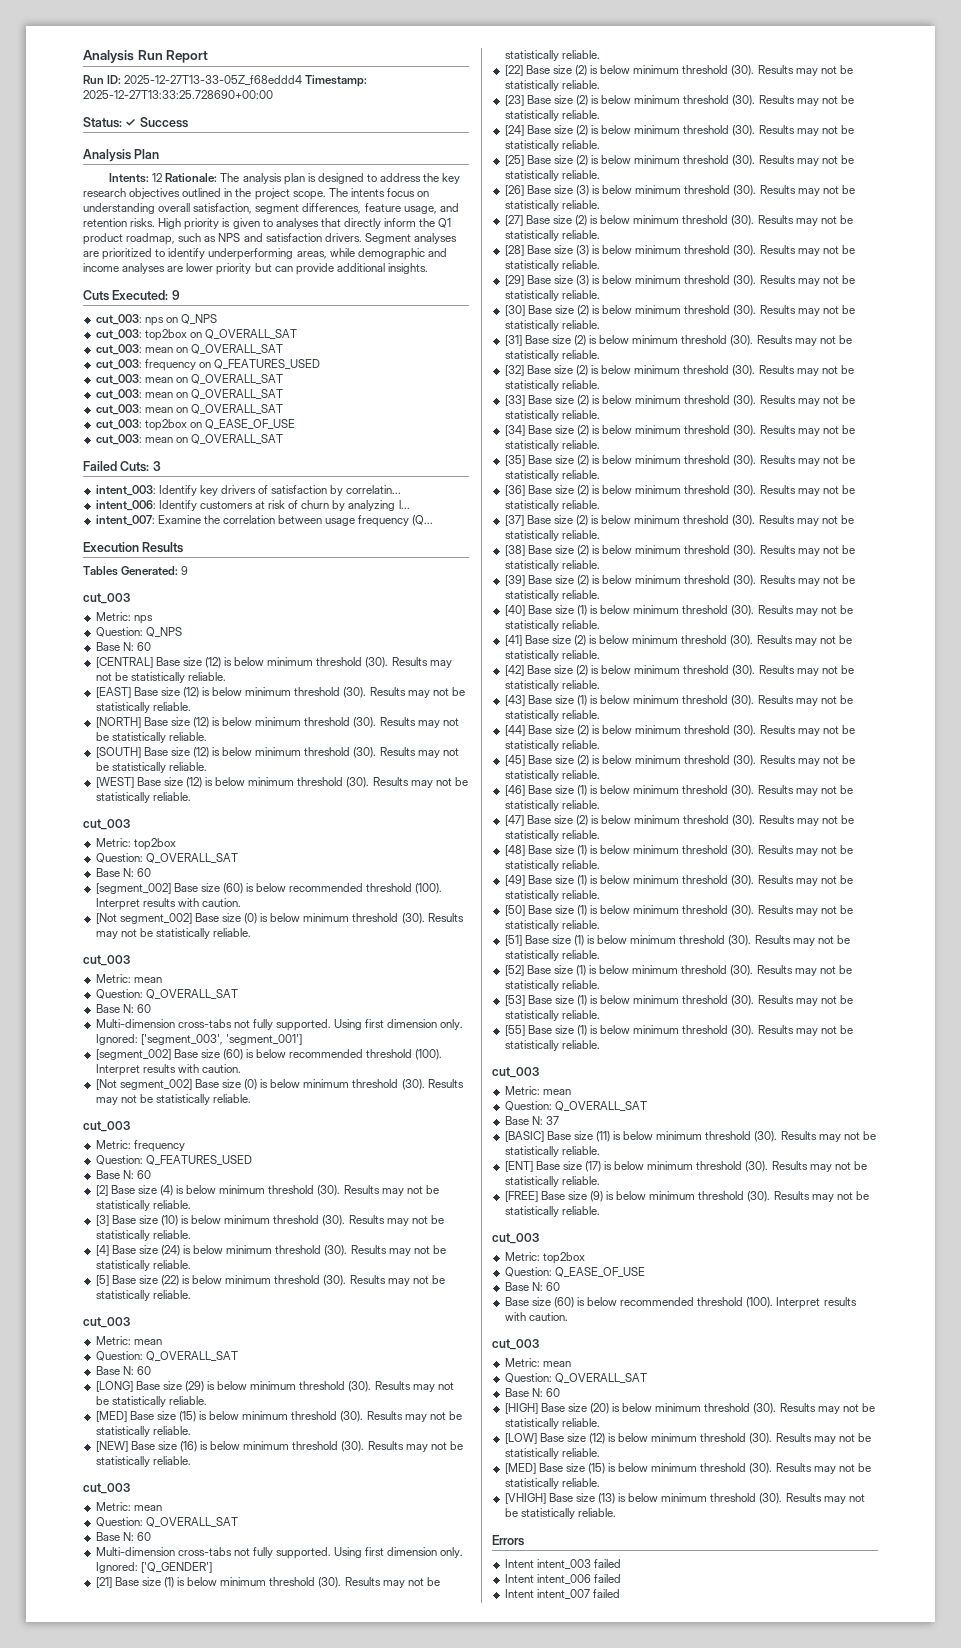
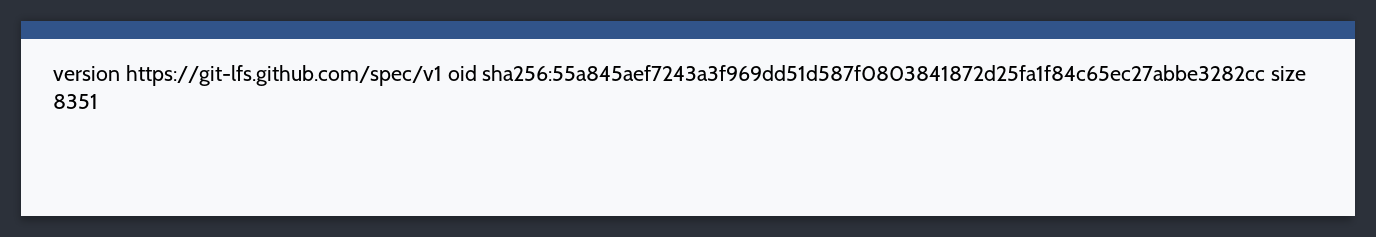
- Analysis Run Report
- Run ID: 2025-12-27T13-33-05Z_f68eddd4 Timestamp: 2025-12-27T13:33:25.728690+00:00
- Status: ✓ Success
- Analysis Plan
- Intents: 12 Rationale: The analysis plan is designed to address the key research objectives outlined in the project scope. The intents focus on understanding overall satisfaction, segment differences, feature usage, and retention risks. High priority is given to analyses that directly inform the Q1 product roadmap, such as NPS and satisfaction drivers. Segment analyses are prioritized to identify underperforming areas, while demographic and income analyses are lower priority but can provide additional insights.
- Cuts Executed: 9
- cut_003: nps on Q_NPS
- cut_003: top2box on Q_OVERALL_SAT
- cut_003: mean on Q_OVERALL_SAT
- cut_003: frequency on Q_FEATURES_USED
- cut_003: mean on Q_OVERALL_SAT
- cut_003: mean on Q_OVERALL_SAT
- cut_003: mean on Q_OVERALL_SAT
- cut_003: top2box on Q_EASE_OF_USE
- cut_003: mean on Q_OVERALL_SAT
- Failed Cuts: 3
- intent_003: Identify key drivers of satisfaction by correlatin...
- intent_006: Identify customers at risk of churn by analyzing l...
- intent_007: Examine the correlation between usage frequency (Q...
- Execution Results
- Tables Generated: 9
- cut_003
- Metric: nps
- Question: Q_NPS
- Base N: 60
- [CENTRAL] Base size (12) is below minimum threshold (30). Results may not be statistically reliable.
- [EAST] Base size (12) is below minimum threshold (30). Results may not be statistically reliable.
- [NORTH] Base size (12) is below minimum threshold (30). Results may not be statistically reliable.
- [SOUTH] Base size (12) is below minimum threshold (30). Results may not be statistically reliable.
- [WEST] Base size (12) is below minimum threshold (30). Results may not be statistically reliable.
- cut_003
- Metric: top2box
- Question: Q_OVERALL_SAT
- Base N: 60
- [segment_002] Base size (60) is below recommended threshold (100). Interpret results with caution.
- [Not segment_002] Base size (0) is below minimum threshold (30). Results may not be statistically reliable.
- cut_003
- Metric: mean
- Question: Q_OVERALL_SAT
- Base N: 60
- Multi-dimension cross-tabs not fully supported. Using first dimension only. Ignored: ['segment_003', 'segment_001']
- [segment_002] Base size (60) is below recommended threshold (100). Interpret results with caution.
- [Not segment_002] Base size (0) is below minimum threshold (30). Results may not be statistically reliable.
- cut_003
- Metric: frequency
- Question: Q_FEATURES_USED
- Base N: 60
- [2] Base size (4) is below minimum threshold (30). Results may not be statistically reliable.
- [3] Base size (10) is below minimum threshold (30). Results may not be statistically reliable.
- [4] Base size (24) is below minimum threshold (30). Results may not be statistically reliable.
- [5] Base size (22) is below minimum threshold (30). Results may not be statistically reliable.
- cut_003
- Metric: mean
- Question: Q_OVERALL_SAT
- Base N: 60
- [LONG] Base size (29) is below minimum threshold (30). Results may not be statistically reliable.
- [MED] Base size (15) is below minimum threshold (30). Results may not be statistically reliable.
- [NEW] Base size (16) is below minimum threshold (30). Results may not be statistically reliable.
- cut_003
- Metric: mean
- Question: Q_OVERALL_SAT
- Base N: 60
- Multi-dimension cross-tabs not fully supported. Using first dimension only. Ignored: ['Q_GENDER']
- [21] Base size (1) is below minimum threshold (30). Results may not be statistically reliable.
- [22] Base size (2) is below minimum threshold (30). Results may not be statistically reliable.
- [23] Base size (2) is below minimum threshold (30). Results may not be statistically reliable.
- [24] Base size (2) is below minimum threshold (30). Results may not be statistically reliable.
- [25] Base size (2) is below minimum threshold (30). Results may not be statistically reliable.
- [26] Base size (3) is below minimum threshold (30). Results may not be statistically reliable.
- [27] Base size (2) is below minimum threshold (30). Results may not be statistically reliable.
- [28] Base size (3) is below minimum threshold (30). Results may not be statistically reliable.
- [29] Base size (3) is below minimum threshold (30). Results may not be statistically reliable.
- [30] Base size (2) is below minimum threshold (30). Results may not be statistically reliable.
- [31] Base size (2) is below minimum threshold (30). Results may not be statistically reliable.
- [32] Base size (2) is below minimum threshold (30). Results may not be statistically reliable.
- [33] Base size (2) is below minimum threshold (30). Results may not be statistically reliable.
- [34] Base size (2) is below minimum threshold (30). Results may not be statistically reliable.
- [35] Base size (2) is below minimum threshold (30). Results may not be statistically reliable.
- [36] Base size (2) is below minimum threshold (30). Results may not be statistically reliable.
- [37] Base size (2) is below minimum threshold (30). Results may not be statistically reliable.
- [38] Base size (2) is below minimum threshold (30). Results may not be statistically reliable.
- [39] Base size (2) is below minimum threshold (30). Results may not be statistically reliable.
- [40] Base size (1) is below minimum threshold (30). Results may not be statistically reliable.
- [41] Base size (2) is below minimum threshold (30). Results may not be statistically reliable.
- [42] Base size (2) is below minimum threshold (30). Results may not be statistically reliable.
- [43] Base size (1) is below minimum threshold (30). Results may not be statistically reliable.
- [44] Base size (2) is below minimum threshold (30). Results may not be statistically reliable.
- [45] Base size (2) is below minimum threshold (30). Results may not be statistically reliable.
- [46] Base size (1) is below minimum threshold (30). Results may not be statistically reliable.
- [47] Base size (2) is below minimum threshold (30). Results may not be statistically reliable.
- [48] Base size (1) is below minimum threshold (30). Results may not be statistically reliable.
- [49] Base size (1) is below minimum threshold (30). Results may not be statistically reliable.
- [50] Base size (1) is below minimum threshold (30). Results may not be statistically reliable.
- [51] Base size (1) is below minimum threshold (30). Results may not be statistically reliable.
- [52] Base size (1) is below minimum threshold (30). Results may not be statistically reliable.
- [53] Base size (1) is below minimum threshold (30). Results may not be statistically reliable.
- [55] Base size (1) is below minimum threshold (30). Results may not be statistically reliable.
- cut_003
- Metric: mean
- Question: Q_OVERALL_SAT
- Base N: 37
- [BASIC] Base size (11) is below minimum threshold (30). Results may not be statistically reliable.
- [ENT] Base size (17) is below minimum threshold (30). Results may not be statistically reliable.
- [FREE] Base size (9) is below minimum threshold (30). Results may not be statistically reliable.
- cut_003
- Metric: top2box
- Question: Q_EASE_OF_USE
- Base N: 60
- Base size (60) is below recommended threshold (100). Interpret results with caution.
- cut_003
- Metric: mean
- Question: Q_OVERALL_SAT
- Base N: 60
- [HIGH] Base size (20) is below minimum threshold (30). Results may not be statistically reliable.
- [LOW] Base size (12) is below minimum threshold (30). Results may not be statistically reliable.
- [MED] Base size (15) is below minimum threshold (30). Results may not be statistically reliable.
- [VHIGH] Base size (13) is below minimum threshold (30). Results may not be statistically reliable.
- Errors
- Intent intent_003 failed
- Intent intent_006 failed
- Intent intent_007 failed
+ version https://git-lfs.github.com/spec/v1 oid sha256:55a845aef7243a3f969dd51d587f0803841872d25fa1f84c65ec27abbe3282cc size 8351

